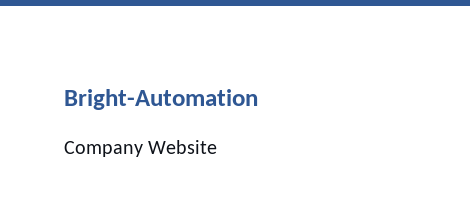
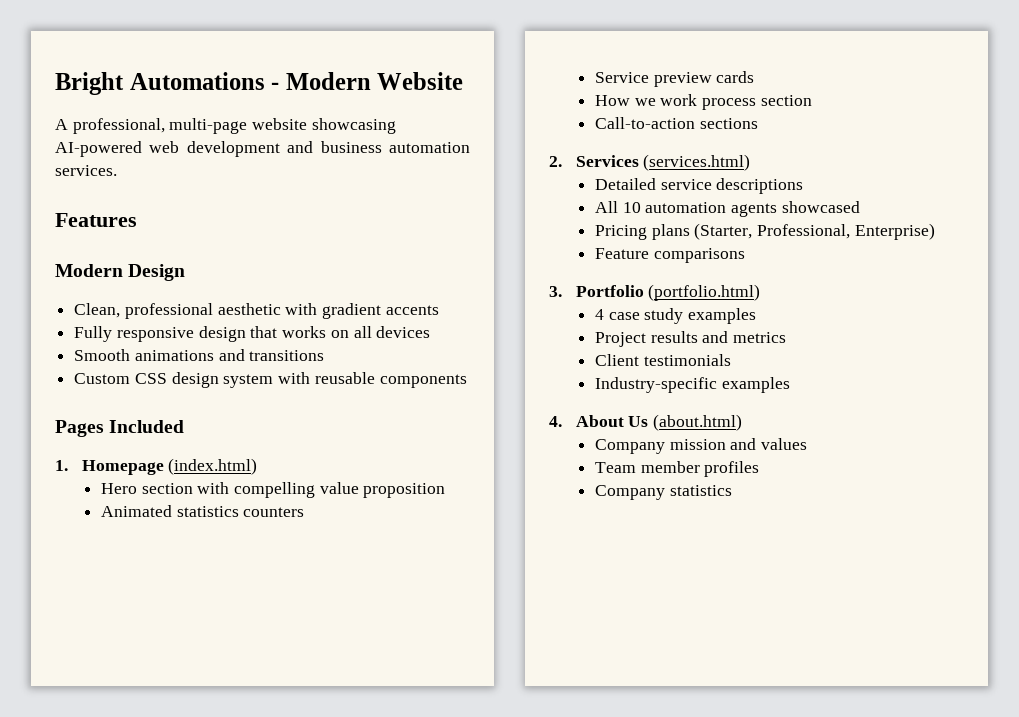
- Bright-Automation
- Company Website
+ Bright Automations - Modern Website
+ A professional, multi-page website showcasing AI-powered web development and business automation services.
+ Features
+ Modern Design
+ Clean, professional aesthetic with gradient accents
+ Fully responsive design that works on all devices
+ Smooth animations and transitions
+ Custom CSS design system with reusable components
+ Pages Included
+ 1. Homepage (index.html)
+ Hero section with compelling value proposition
+ Animated statistics counters
+ Service preview cards
+ How we work process section
+ Call-to-action sections
+ 2. Services (services.html)
+ Detailed service descriptions
+ All 10 automation agents showcased
+ Pricing plans (Starter, Professional, Enterprise)
+ Feature comparisons
+ 3. Portfolio (portfolio.html)
+ 4 case study examples
+ Project results and metrics
+ Client testimonials
+ Industry-specific examples
+ 4. About Us (about.html)
+ Company mission and values
+ Team member profiles
+ Company statistics

